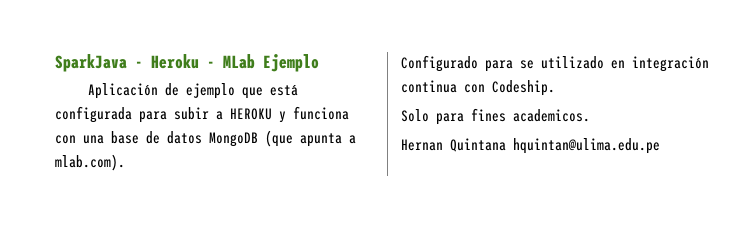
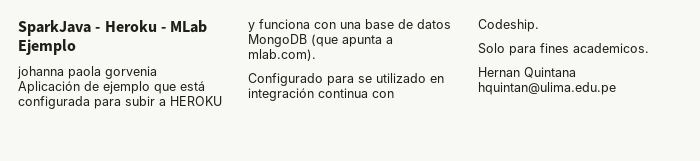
- Aplicación de ejemplo que está configurada para subir a HEROKU y funciona con una base de datos MongoDB (que apunta a mlab.com).
+ johanna paola gorvenia Aplicación de ejemplo que está configurada para subir a HEROKU y funciona con una base de datos MongoDB (que apunta a mlab.com).

